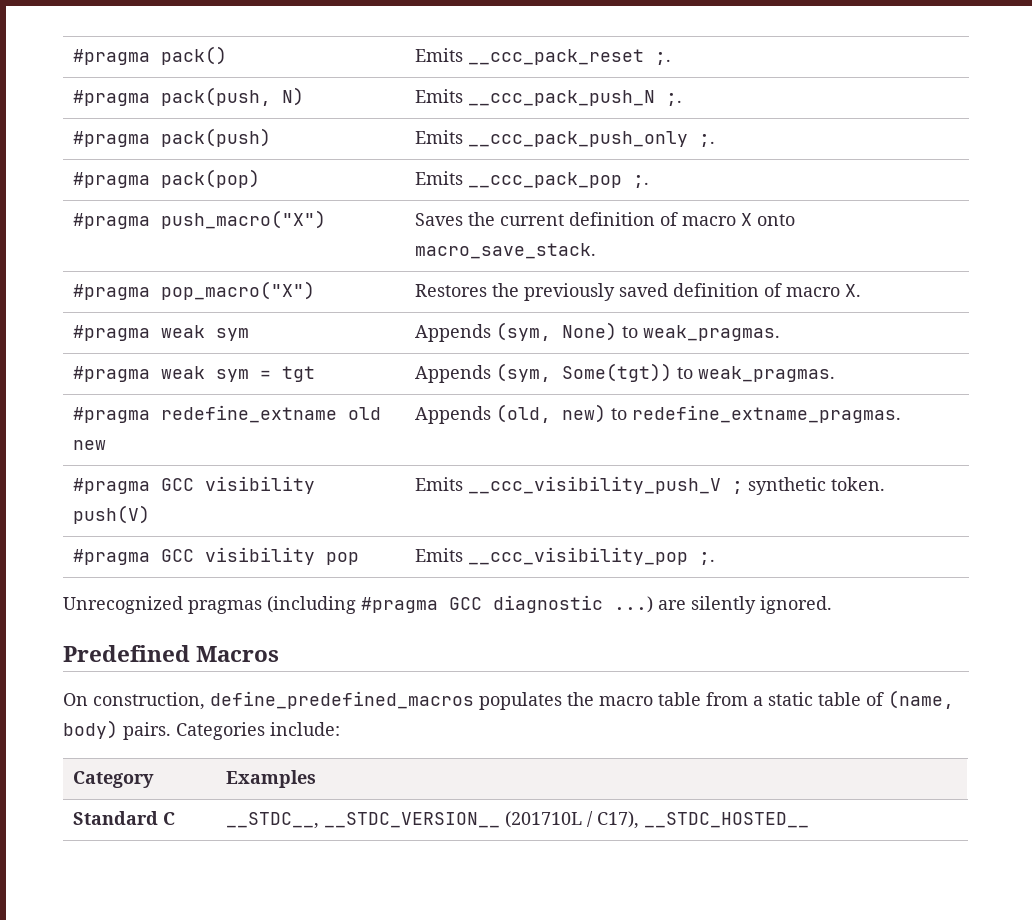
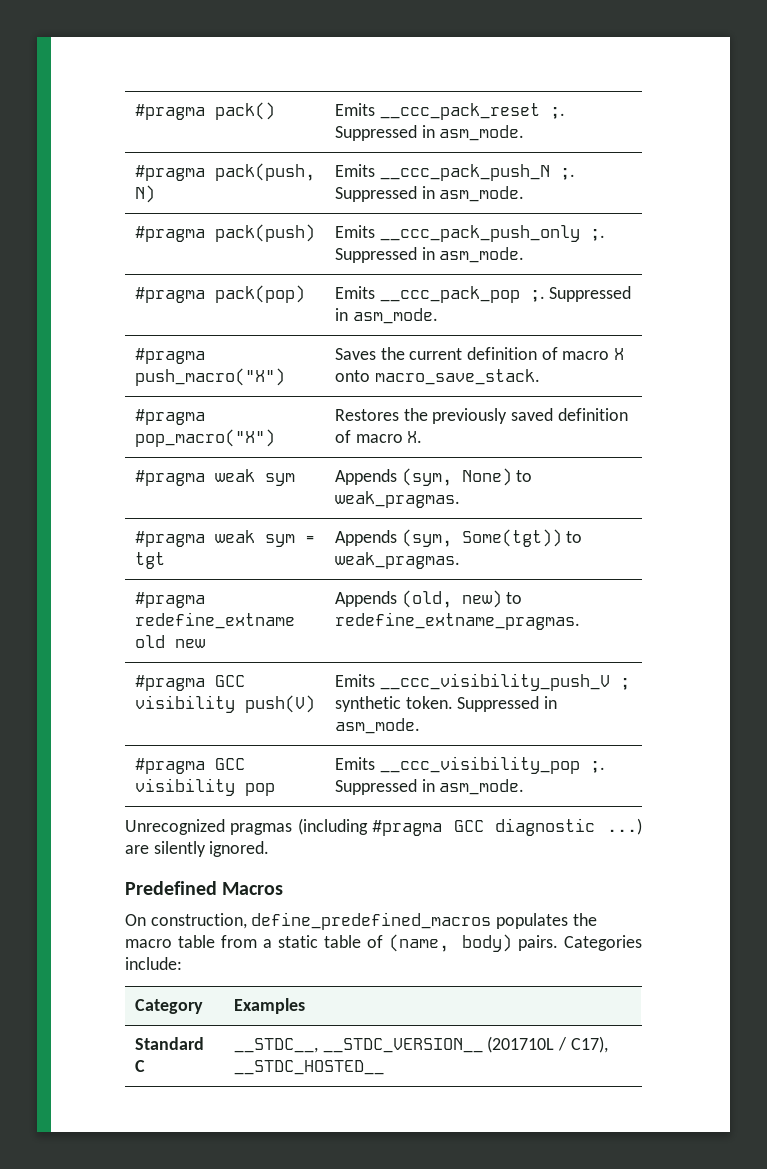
- #pragma pack() | Emits __ccc_pack_reset ;.
+ #pragma pack() | Emits __ccc_pack_reset ;. Suppressed in asm_mode.
- #pragma pack(push, N) | Emits __ccc_pack_push_N ;.
+ #pragma pack(push, N) | Emits __ccc_pack_push_N ;. Suppressed in asm_mode.
- #pragma pack(push) | Emits __ccc_pack_push_only ;.
+ #pragma pack(push) | Emits __ccc_pack_push_only ;. Suppressed in asm_mode.
- #pragma pack(pop) | Emits __ccc_pack_pop ;.
+ #pragma pack(pop) | Emits __ccc_pack_pop ;. Suppressed in asm_mode.
- #pragma GCC visibility push(V) | Emits __ccc_visibility_push_V ; synthetic token.
+ #pragma GCC visibility push(V) | Emits __ccc_visibility_push_V ; synthetic token. Suppressed in asm_mode.
- #pragma GCC visibility pop | Emits __ccc_visibility_pop ;.
+ #pragma GCC visibility pop | Emits __ccc_visibility_pop ;. Suppressed in asm_mode.

